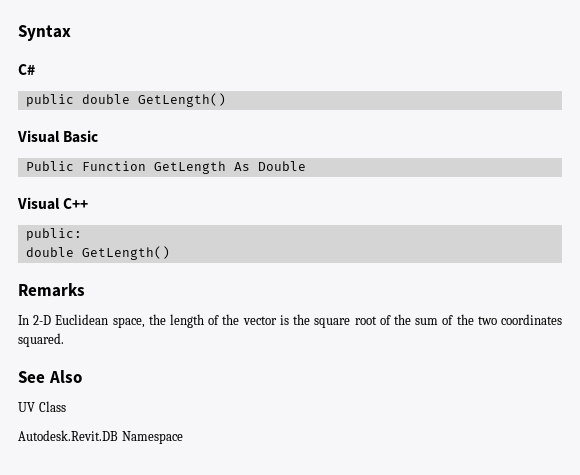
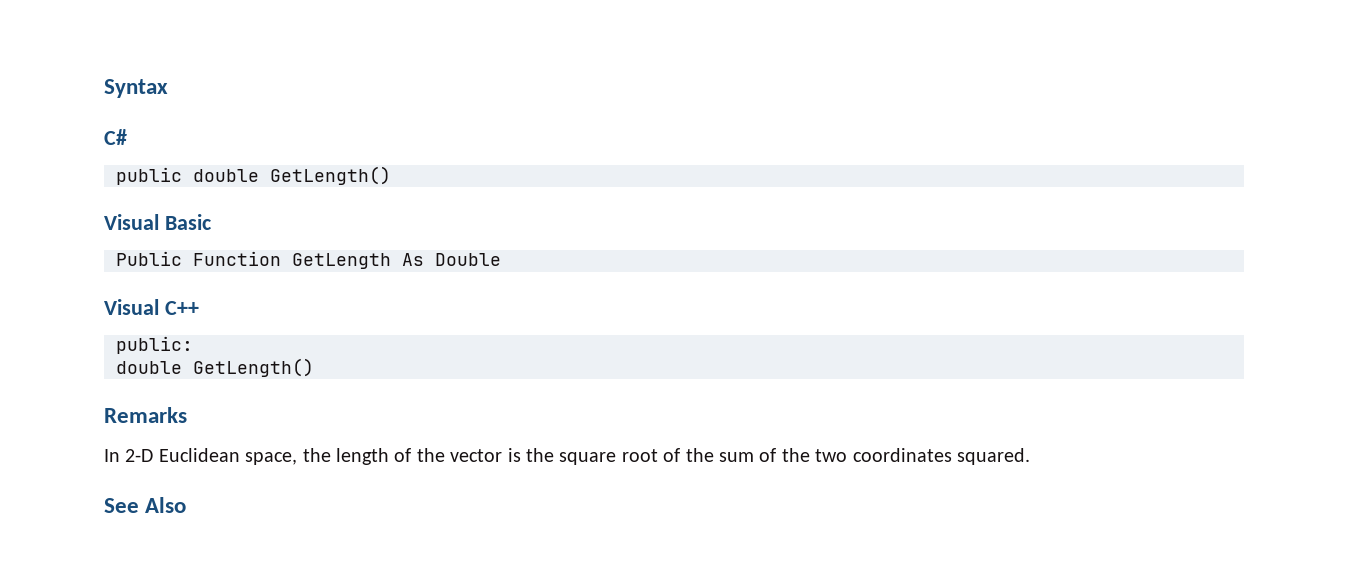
- UV Class
- Autodesk.Revit.DB Namespace

